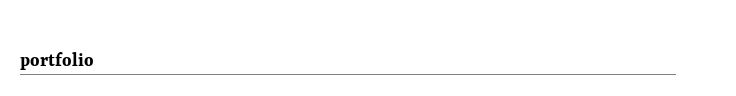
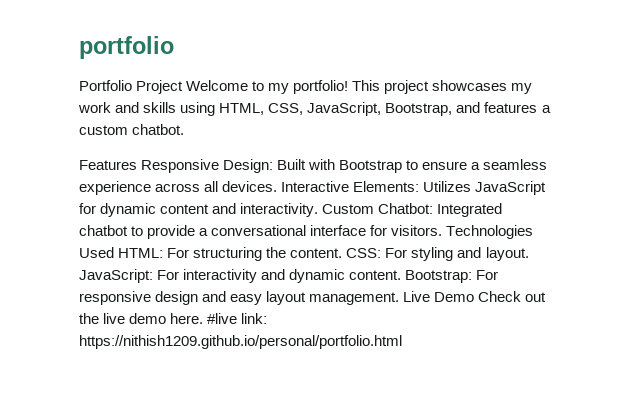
+ Portfolio Project Welcome to my portfolio! This project showcases my work and skills using HTML, CSS, JavaScript, Bootstrap, and features a custom chatbot.
+ Features Responsive Design: Built with Bootstrap to ensure a seamless experience across all devices. Interactive Elements: Utilizes JavaScript for dynamic content and interactivity. Custom Chatbot: Integrated chatbot to provide a conversational interface for visitors. Technologies Used HTML: For structuring the content. CSS: For styling and layout. JavaScript: For interactivity and dynamic content. Bootstrap: For responsive design and easy layout management. Live Demo Check out the live demo here. #live link: https://nithish1209.github.io/personal/portfolio.html

